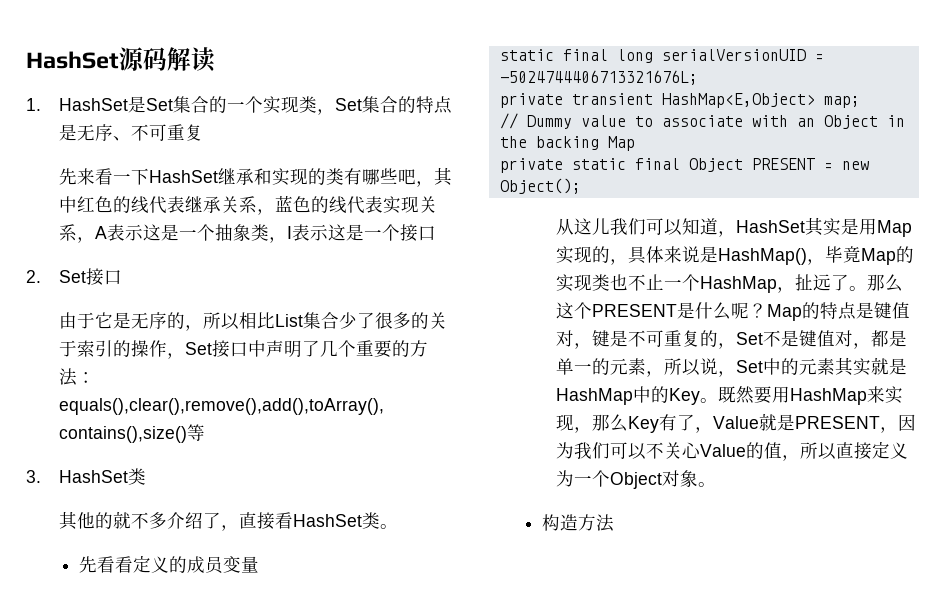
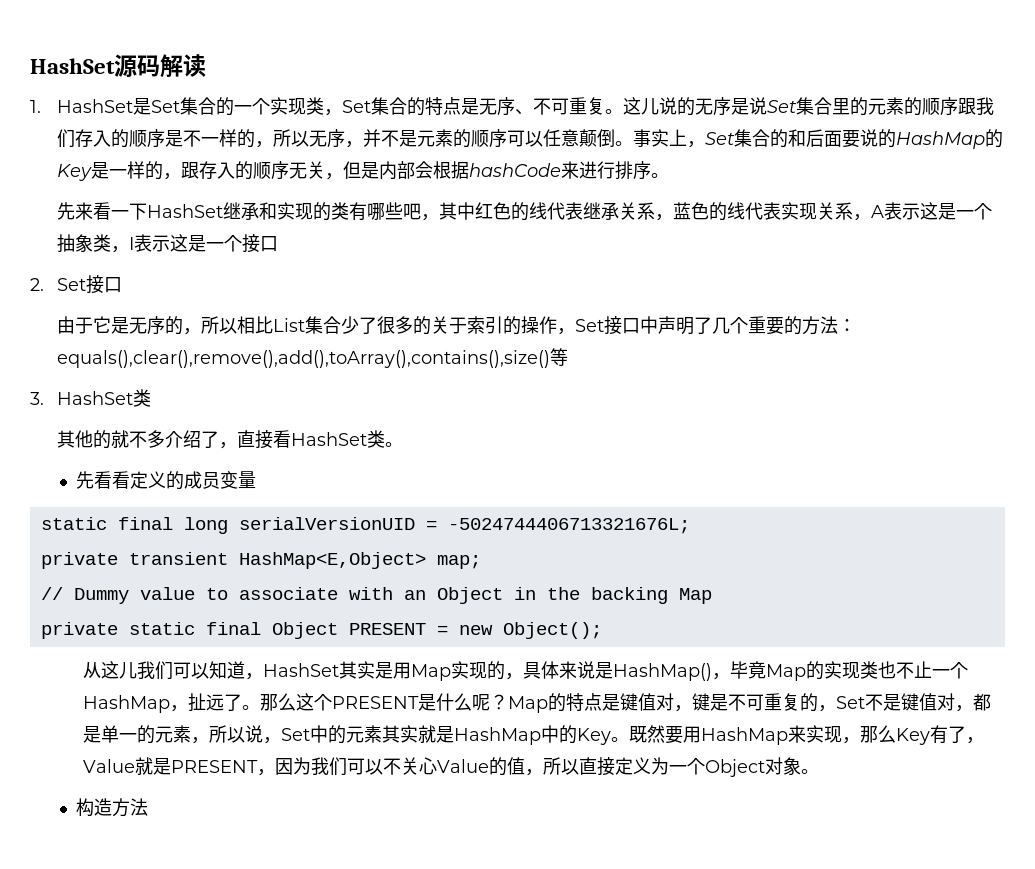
- 1. HashSet是Set集合的一个实现类，Set集合的特点是无序、不可重复
+ 1. HashSet是Set集合的一个实现类，Set集合的特点是无序、不可重复。这儿说的无序是说Set集合里的元素的顺序跟我们存入的顺序是不一样的，所以无序，并不是元素的顺序可以任意颠倒。事实上，Set集合的和后面要说的HashMap的Key是一样的，跟存入的顺序无关，但是内部会根据hashCode来进行排序。

